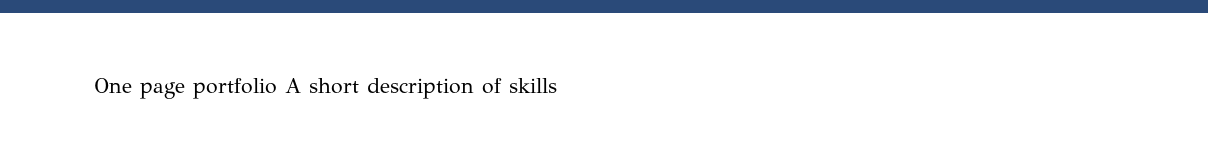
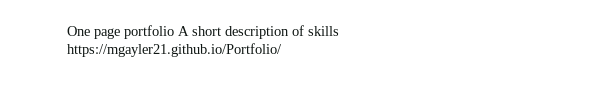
- One page portfolio A short description of skills
+ One page portfolio A short description of skills https://mgayler21.github.io/Portfolio/

